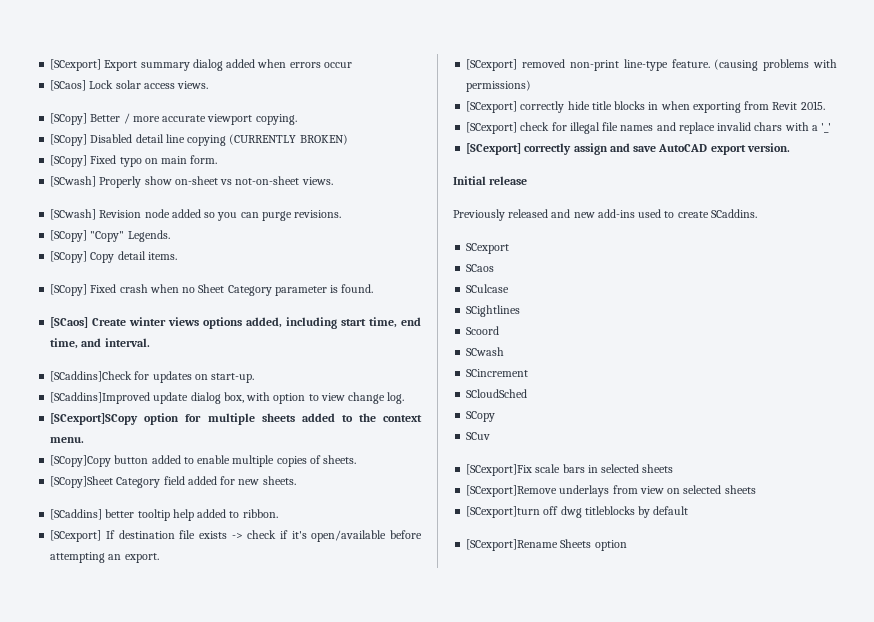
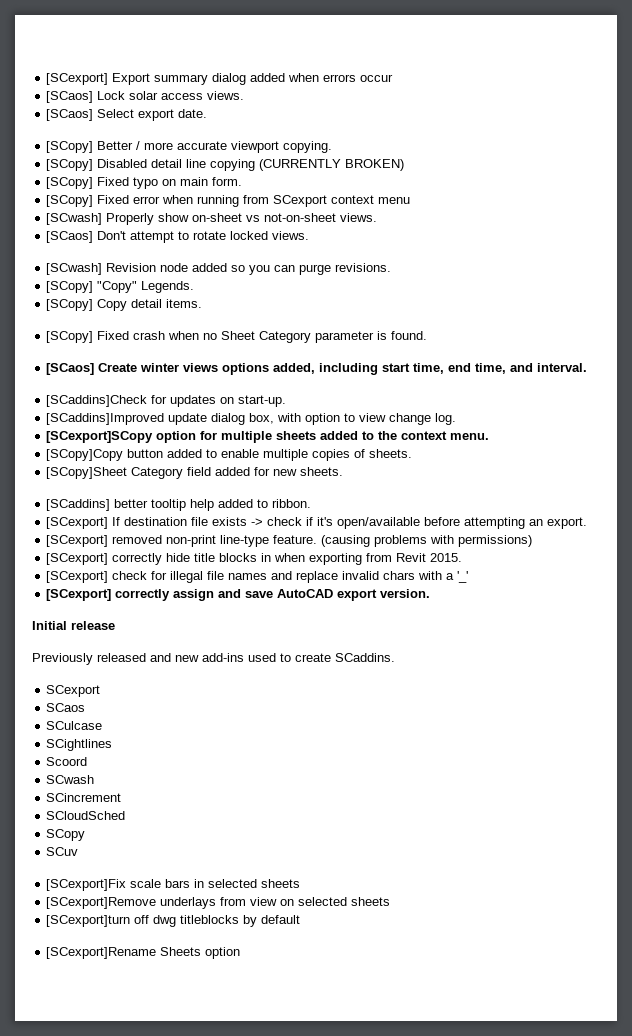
+ [SCaos] Select export date.
+ [SCopy] Fixed error when running from SCexport context menu
+ [SCaos] Don't attempt to rotate locked views.

